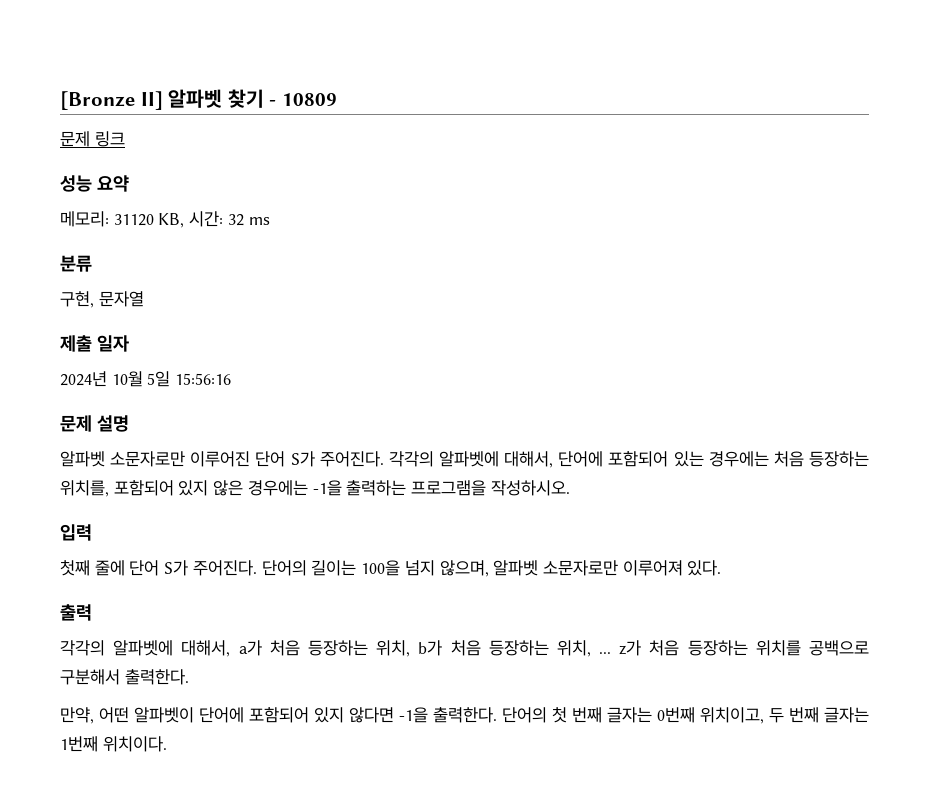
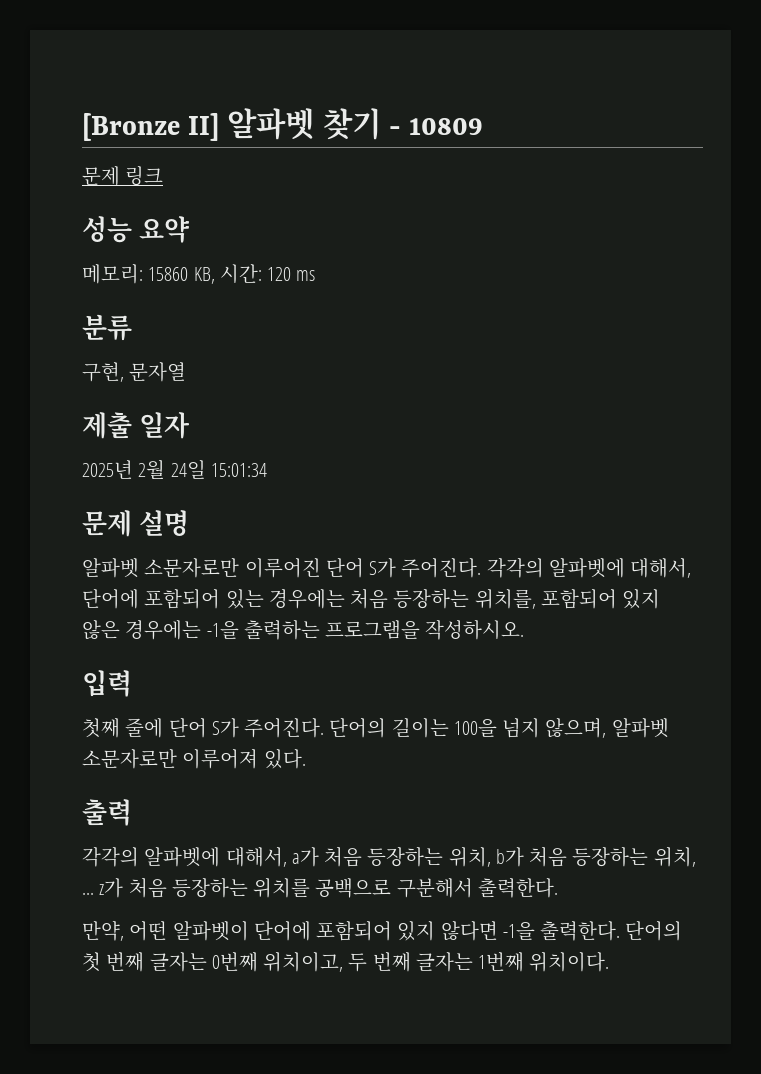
- 메모리: 31120 KB, 시간: 32 ms
+ 메모리: 15860 KB, 시간: 120 ms
- 2024년 10월 5일 15:56:16
+ 2025년 2월 24일 15:01:34

